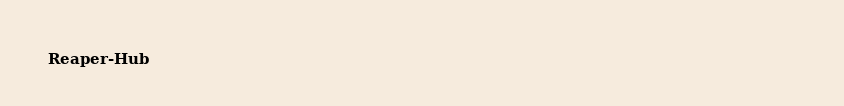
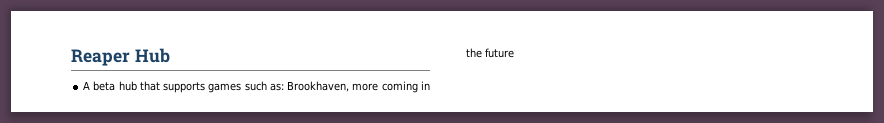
- Reaper-Hub
+ Reaper Hub
+ A beta hub that supports games such as: Brookhaven, more coming in the future

